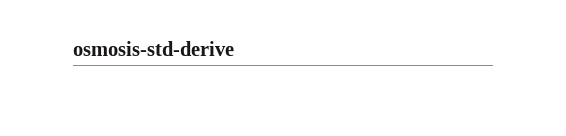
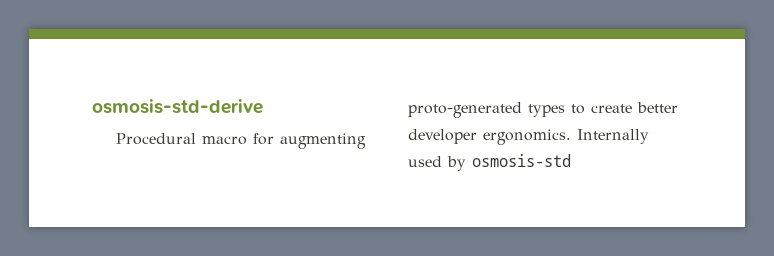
+ Procedural macro for augmenting proto-generated types to create better developer ergonomics. Internally used by osmosis-std

